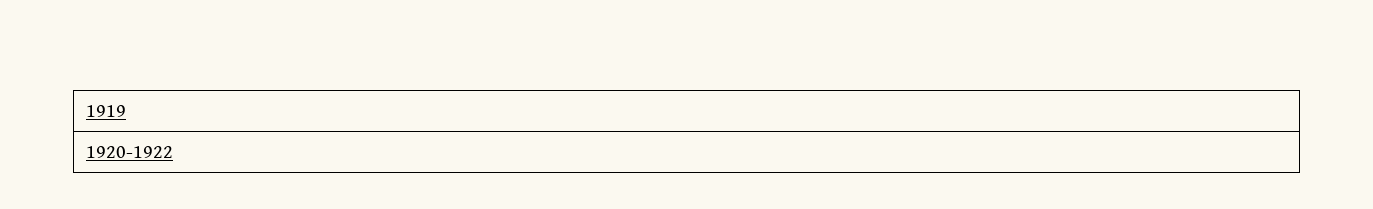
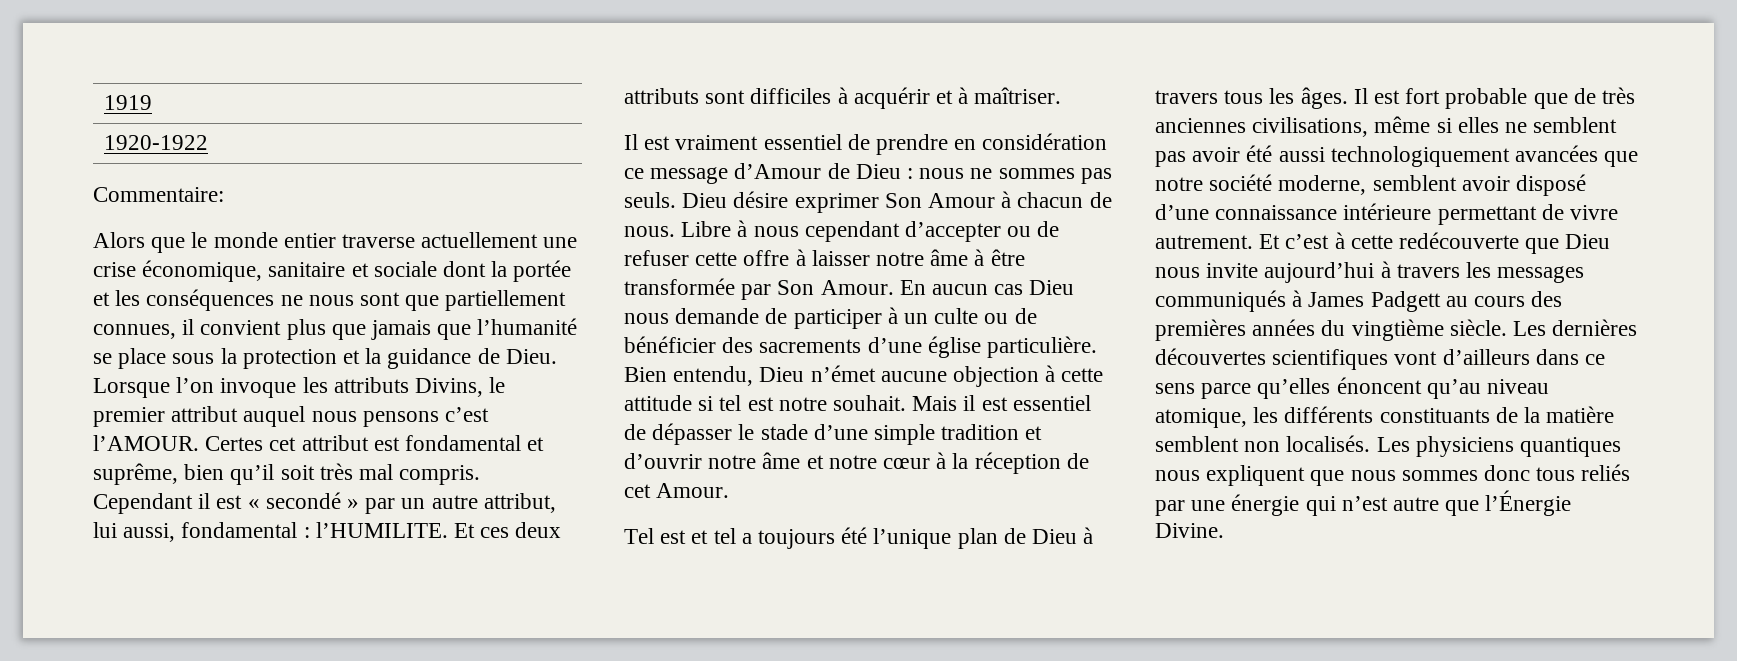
+ Commentaire:
+ Alors que le monde entier traverse actuellement une crise économique, sanitaire et sociale dont la portée et les conséquences ne nous sont que partiellement connues, il convient plus que jamais que l’humanité se place sous la protection et la guidance de Dieu. Lorsque l’on invoque les attributs Divins, le premier attribut auquel nous pensons c’est l’AMOUR. Certes cet attribut est fondamental et suprême, bien qu’il soit très mal compris. Cependant il est « secondé » par un autre attribut, lui aussi, fondamental : l’HUMILITE. Et ces deux attributs sont difficiles à acquérir et à maîtriser.
+ Il est vraiment essentiel de prendre en considération ce message d’Amour de Dieu : nous ne sommes pas seuls. Dieu désire exprimer Son Amour à chacun de nous. Libre à nous cependant d’accepter ou de refuser cette offre à laisser notre âme à être transformée par Son Amour. En aucun cas Dieu nous demande de participer à un culte ou de bénéficier des sacrements d’une église particulière. Bien entendu, Dieu n’émet aucune objection à cette attitude si tel est notre souhait. Mais il est essentiel de dépasser le stade d’une simple tradition et d’ouvrir notre âme et notre cœur à la réception de cet Amour.
+ Tel est et tel a toujours été l’unique plan de Dieu à travers tous les âges. Il est fort probable que de très anciennes civilisations, même si elles ne semblent pas avoir été aussi technologiquement avancées que notre société moderne, semblent avoir disposé d’une connaissance intérieure permettant de vivre autrement. Et c’est à cette redécouverte que Dieu nous invite aujourd’hui à travers les messages communiqués à James Padgett au cours des premières années du vingtième siècle. Les dernières découvertes scientifiques vont d’ailleurs dans ce sens parce qu’elles énoncent qu’au niveau atomique, les différents constituants de la matière semblent non localisés. Les physiciens quantiques nous expliquent que nous sommes donc tous reliés par une énergie qui n’est autre que l’Énergie Divine.

